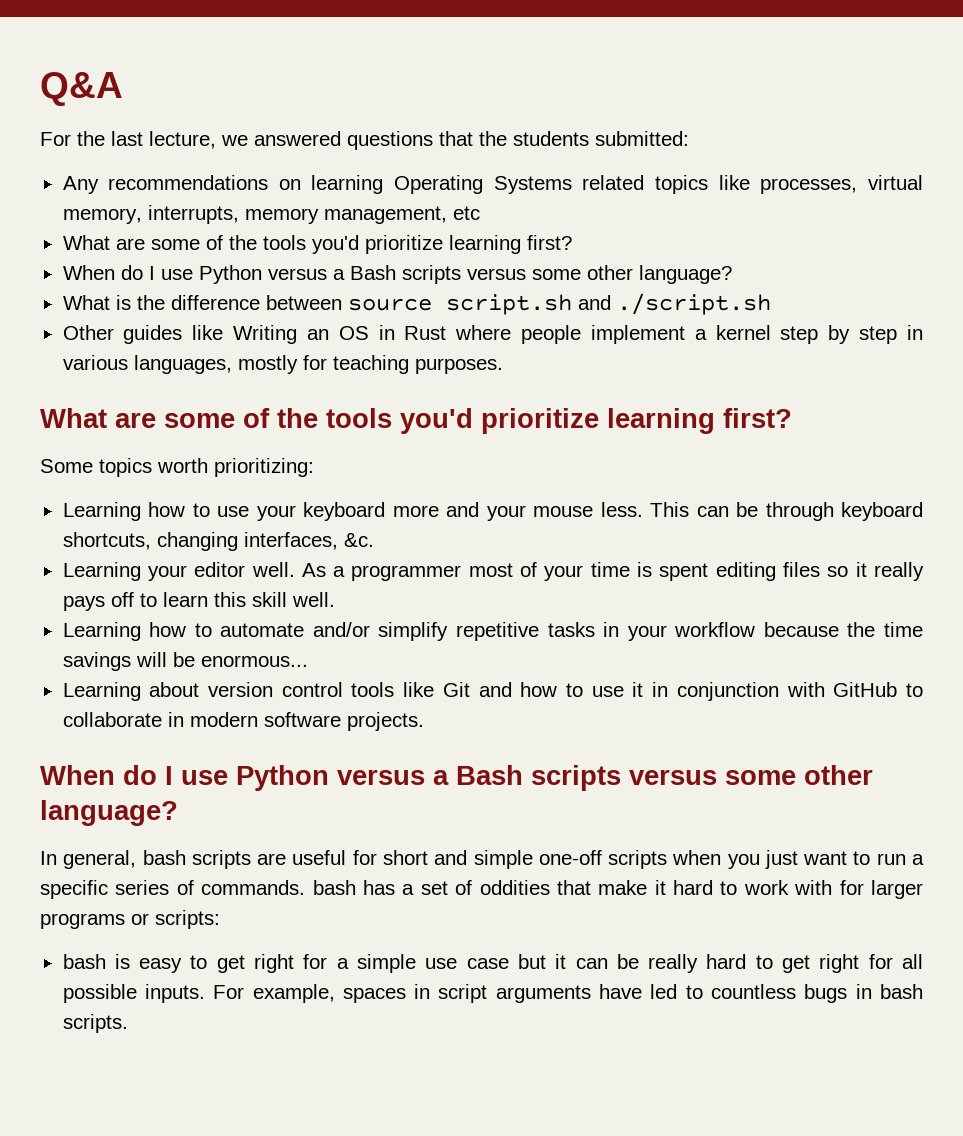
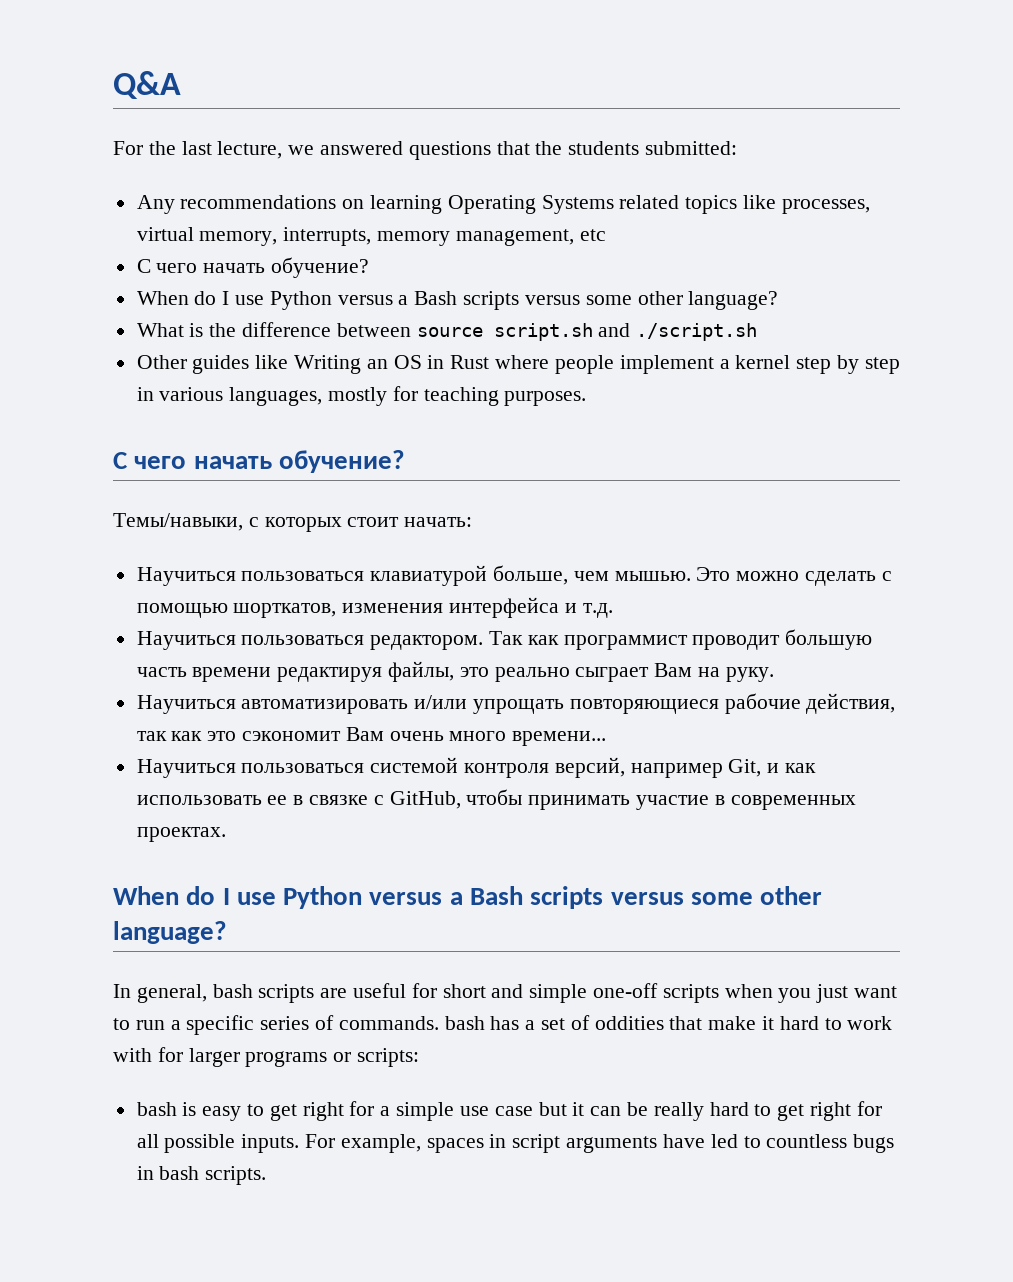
  Any recommendations on learning Operating Systems related topics like processes, virtual memory, interrupts, memory management, etc
- What are some of the tools you'd prioritize learning first?
+ С чего начать обучение?
  Other guides like Writing an OS in Rust where people implement a kernel step by step in various languages, mostly for teaching purposes.
- What are some of the tools you'd prioritize learning first?
- Some topics worth prioritizing:
- Learning how to use your keyboard more and your mouse less. This can be through keyboard shortcuts, changing interfaces, &c.
- Learning your editor well. As a programmer most of your time is spent editing files so it really pays off to learn this skill well.
- Learning how to automate and/or simplify repetitive tasks in your workflow because the time savings will be enormous...
- Learning about version control tools like Git and how to use it in conjunction with GitHub to collaborate in modern software projects.
+ С чего начать обучение?
+ Темы/навыки, с которых стоит начать:
+ Научиться пользоваться клавиатурой больше, чем мышью. Это можно сделать с помощью шорткатов, изменения интерфейса и т.д.
+ Научиться пользоваться редактором. Так как программист проводит большую часть времени редактируя файлы, это реально сыграет Вам на руку.
+ Научиться автоматизировать и/или упрощать повторяющиеся рабочие действия, так как это сэкономит Вам очень много времени...
+ Научиться пользоваться системой контроля версий, например Git, и как использовать ее в связке с GitHub, чтобы принимать участие в современных проектах.

